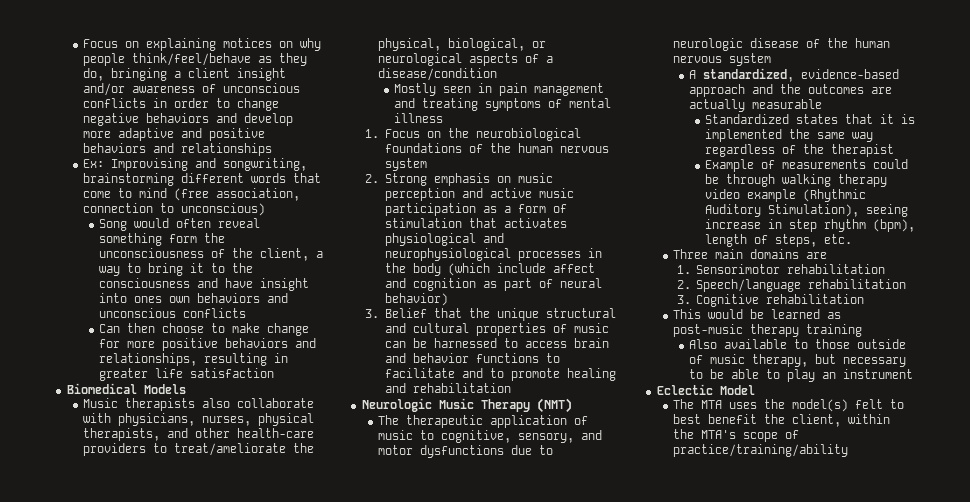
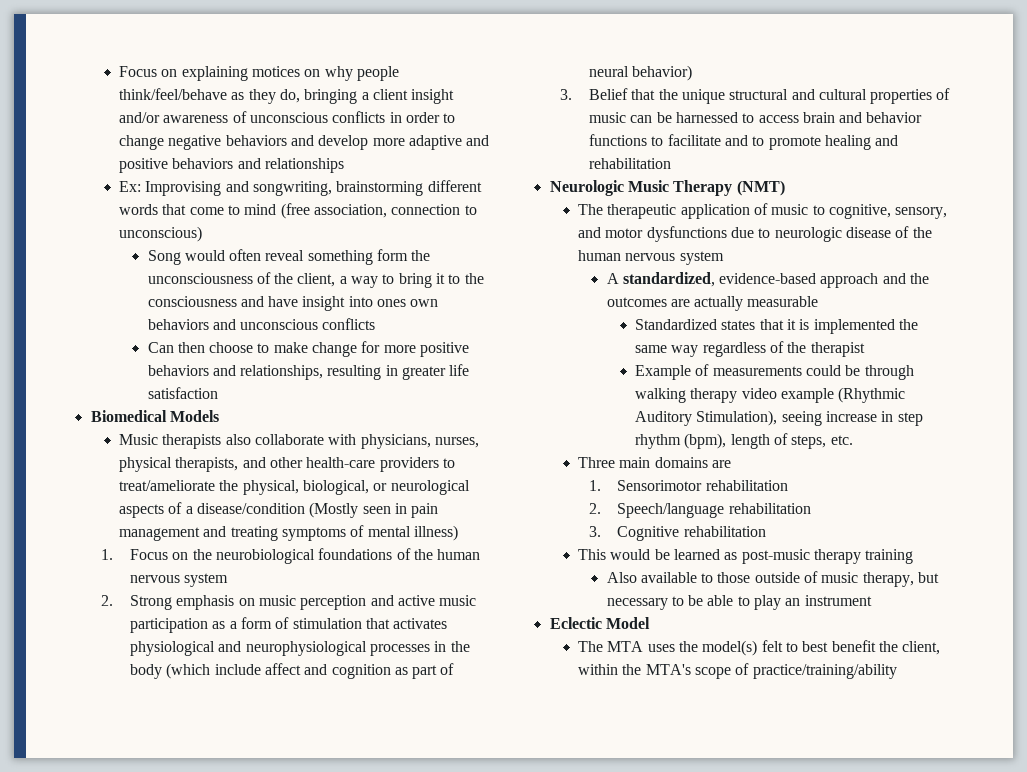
- Music therapists also collaborate with physicians, nurses, physical therapists, and other health-care providers to treat/ameliorate the physical, biological, or neurological aspects of a disease/condition
- Mostly seen in pain management and treating symptoms of mental illness
+ Music therapists also collaborate with physicians, nurses, physical therapists, and other health-care providers to treat/ameliorate the physical, biological, or neurological aspects of a disease/condition (Mostly seen in pain management and treating symptoms of mental illness)

